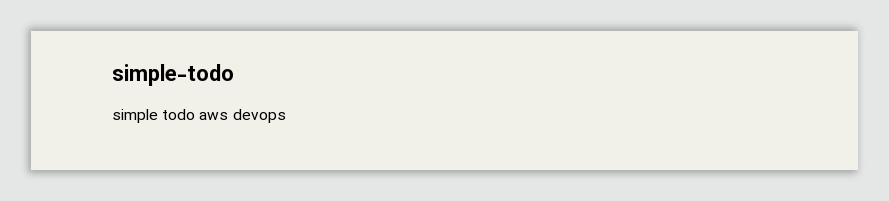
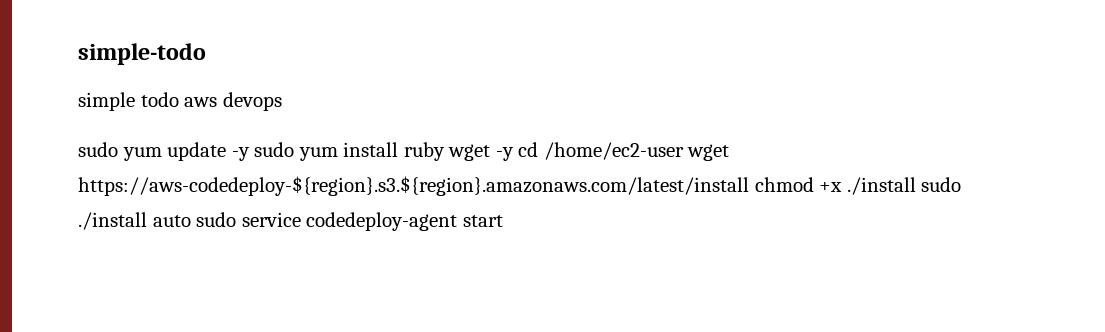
+ sudo yum update -y sudo yum install ruby wget -y cd /home/ec2-user wget https://aws-codedeploy-${region}.s3.${region}.amazonaws.com/latest/install chmod +x ./install sudo ./install auto sudo service codedeploy-agent start

